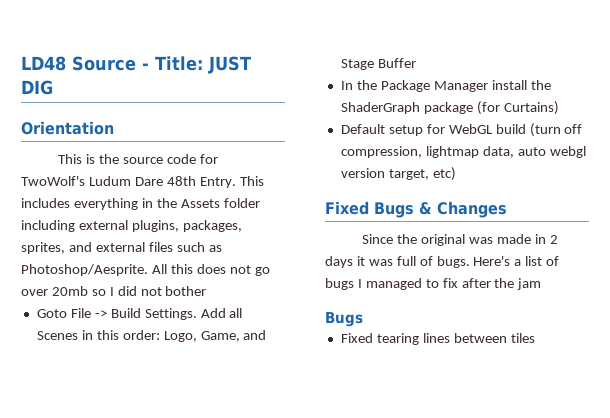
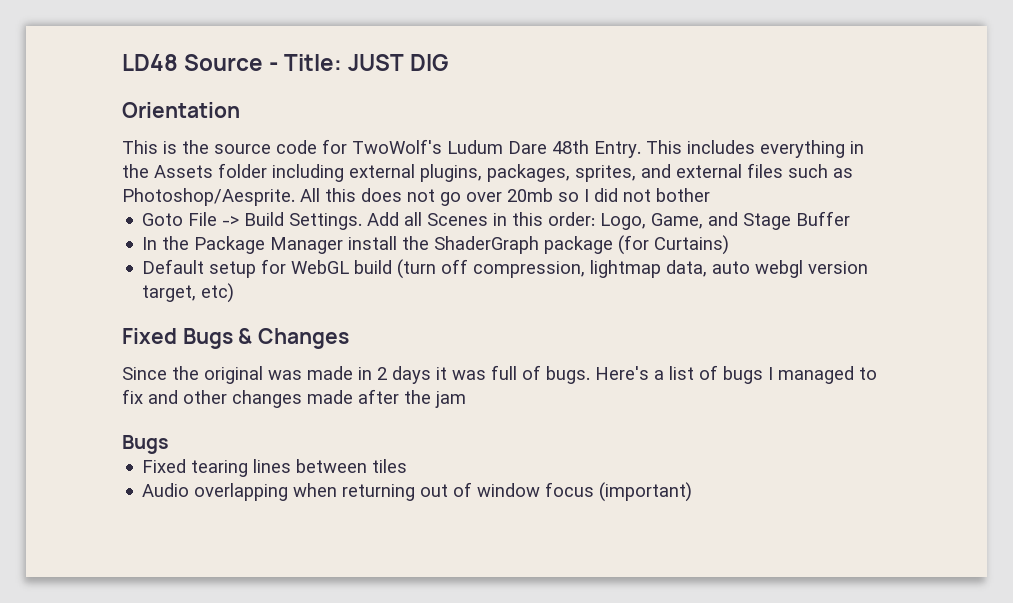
- Here's a list of bugs I managed to fix after the jam
+ Here's a list of bugs I managed to fix and other changes made after the jam
+ Audio overlapping when returning out of window focus (important)

